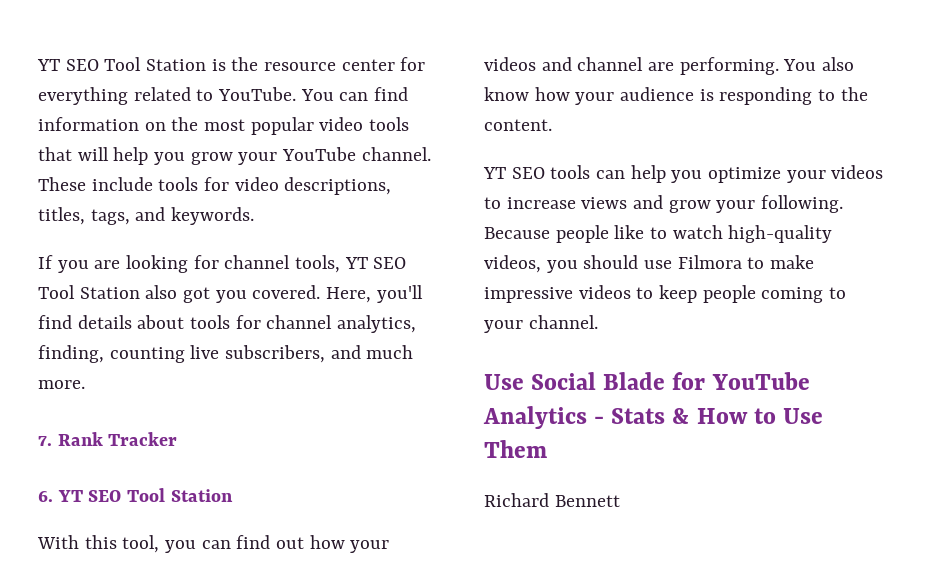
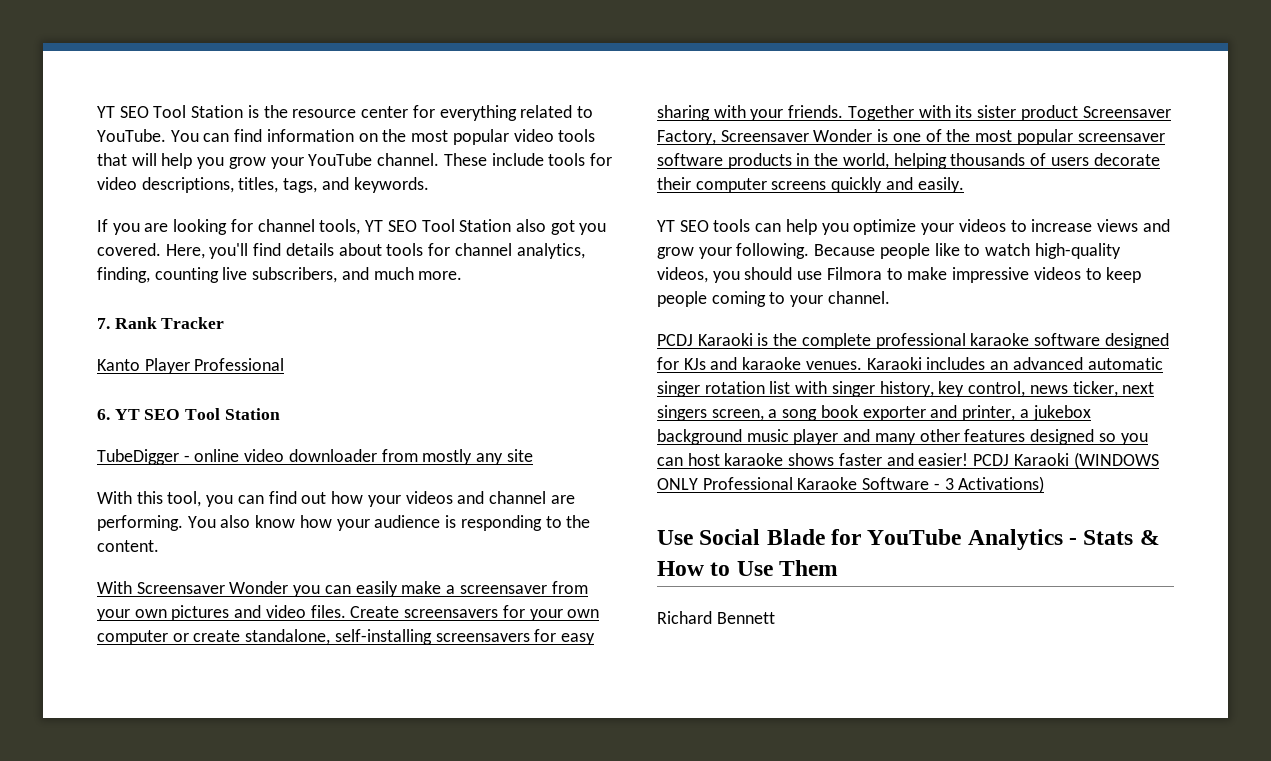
+ Kanto Player Professional
+ TubeDigger - online video downloader from mostly any site
+ With Screensaver Wonder you can easily make a screensaver from your own pictures and video files. Create screensavers for your own computer or create standalone, self-installing screensavers for easy sharing with your friends. Together with its sister product Screensaver Factory, Screensaver Wonder is one of the most popular screensaver software products in the world, helping thousands of users decorate their computer screens quickly and easily.
+ PCDJ Karaoki is the complete professional karaoke software designed for KJs and karaoke venues. Karaoki includes an advanced automatic singer rotation list with singer history, key control, news ticker, next singers screen, a song book exporter and printer, a jukebox background music player and many other features designed so you can host karaoke shows faster and easier! PCDJ Karaoki (WINDOWS ONLY Professional Karaoke Software - 3 Activations)

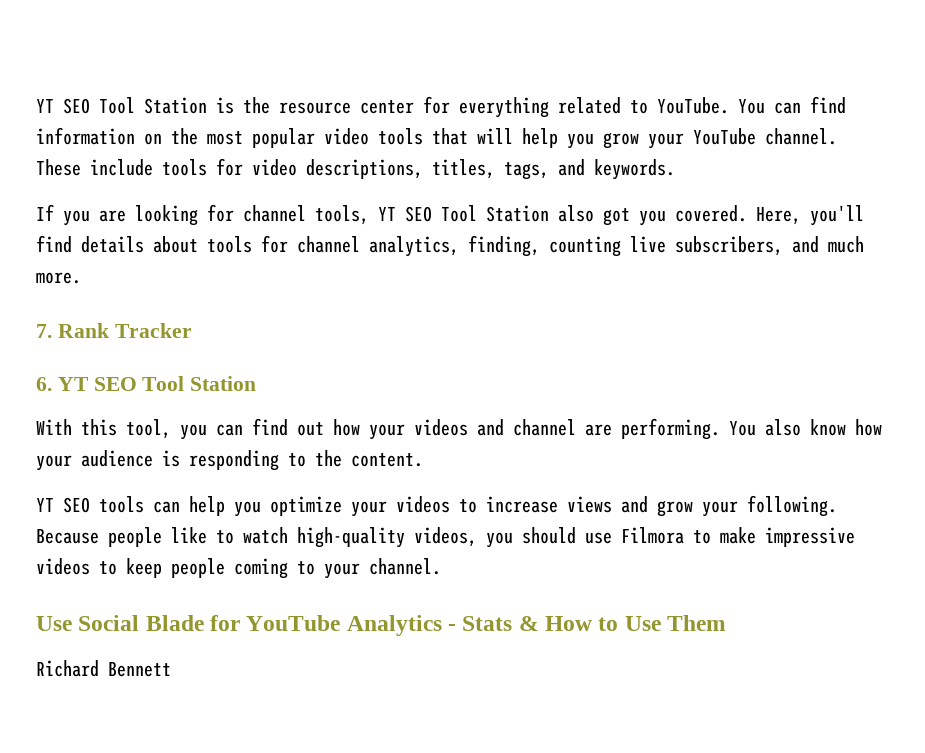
- Kanto Player Professional
- TubeDigger - online video downloader from mostly any site
- With Screensaver Wonder you can easily make a screensaver from your own pictures and video files. Create screensavers for your own computer or create standalone, self-installing screensavers for easy sharing with your friends. Together with its sister product Screensaver Factory, Screensaver Wonder is one of the most popular screensaver software products in the world, helping thousands of users decorate their computer screens quickly and easily.
- PCDJ Karaoki is the complete professional karaoke software designed for KJs and karaoke venues. Karaoki includes an advanced automatic singer rotation list with singer history, key control, news ticker, next singers screen, a song book exporter and printer, a jukebox background music player and many other features designed so you can host karaoke shows faster and easier! PCDJ Karaoki (WINDOWS ONLY Professional Karaoke Software - 3 Activations)

